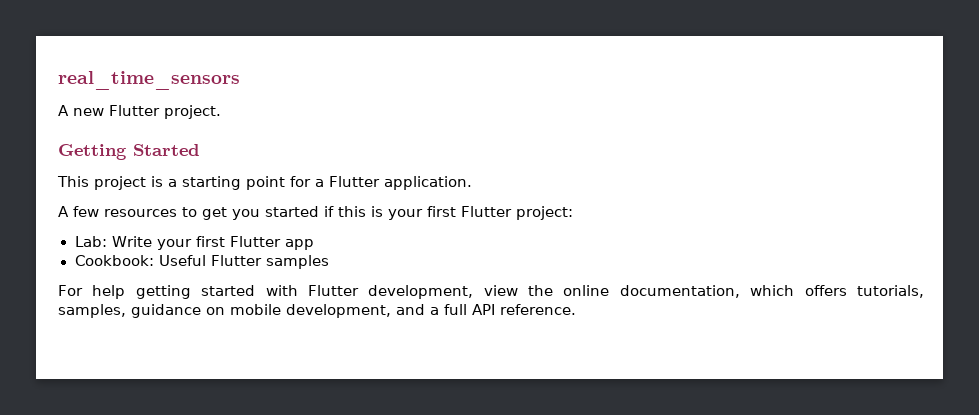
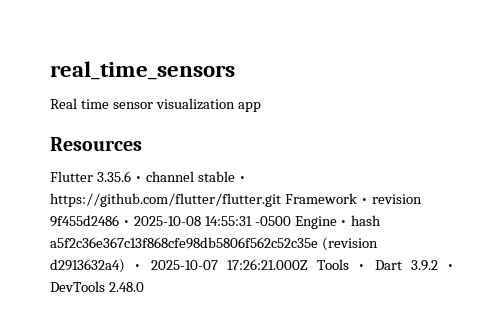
- A new Flutter project.
- Getting Started
- This project is a starting point for a Flutter application.
- A few resources to get you started if this is your first Flutter project:
- Lab: Write your first Flutter app
- Cookbook: Useful Flutter samples
- For help getting started with Flutter development, view the online documentation, which offers tutorials, samples, guidance on mobile development, and a full API reference.
+ Real time sensor visualization app
+ Resources
+ Flutter 3.35.6 • channel stable • https://github.com/flutter/flutter.git Framework • revision 9f455d2486 • 2025-10-08 14:55:31 -0500 Engine • hash a5f2c36e367c13f868cfe98db5806f562c52c35e (revision d2913632a4) • 2025-10-07 17:26:21.000Z Tools • Dart 3.9.2 • DevTools 2.48.0

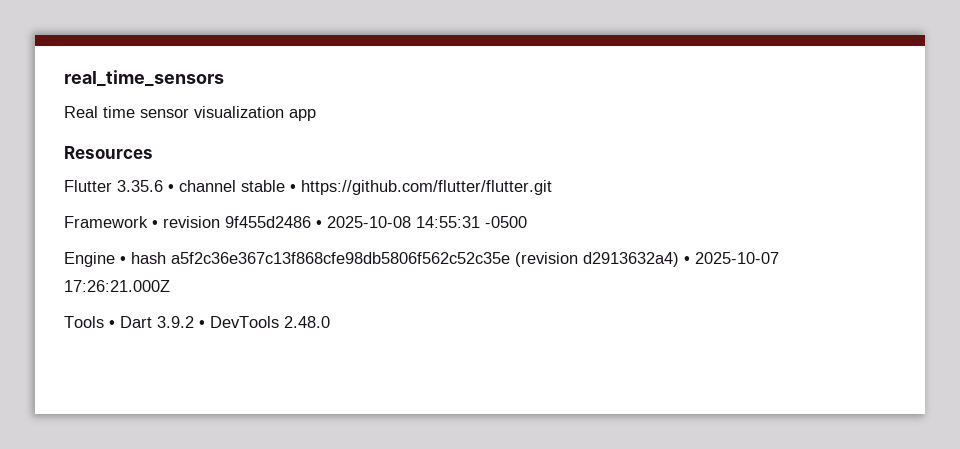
- Flutter 3.35.6 • channel stable • https://github.com/flutter/flutter.git Framework • revision 9f455d2486 • 2025-10-08 14:55:31 -0500 Engine • hash a5f2c36e367c13f868cfe98db5806f562c52c35e (revision d2913632a4) • 2025-10-07 17:26:21.000Z Tools • Dart 3.9.2 • DevTools 2.48.0
+ Flutter 3.35.6 • channel stable • https://github.com/flutter/flutter.git
+ Framework • revision 9f455d2486 • 2025-10-08 14:55:31 -0500
+ Engine • hash a5f2c36e367c13f868cfe98db5806f562c52c35e (revision d2913632a4) • 2025-10-07 17:26:21.000Z
+ Tools • Dart 3.9.2 • DevTools 2.48.0

